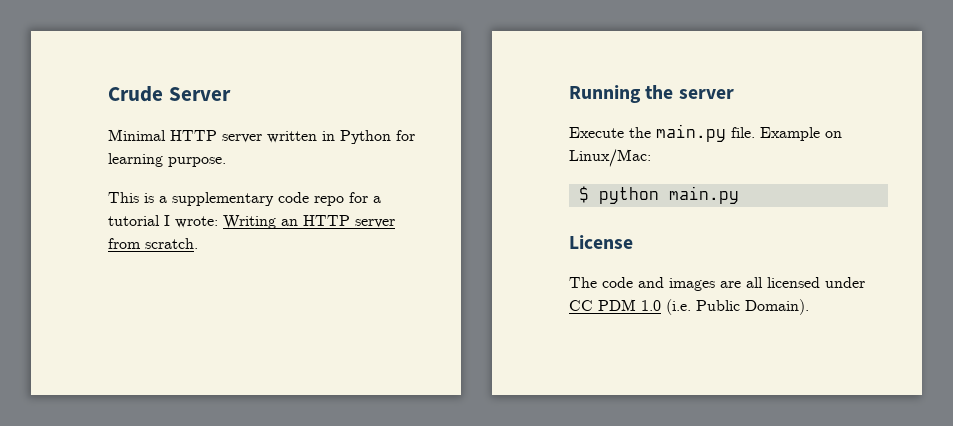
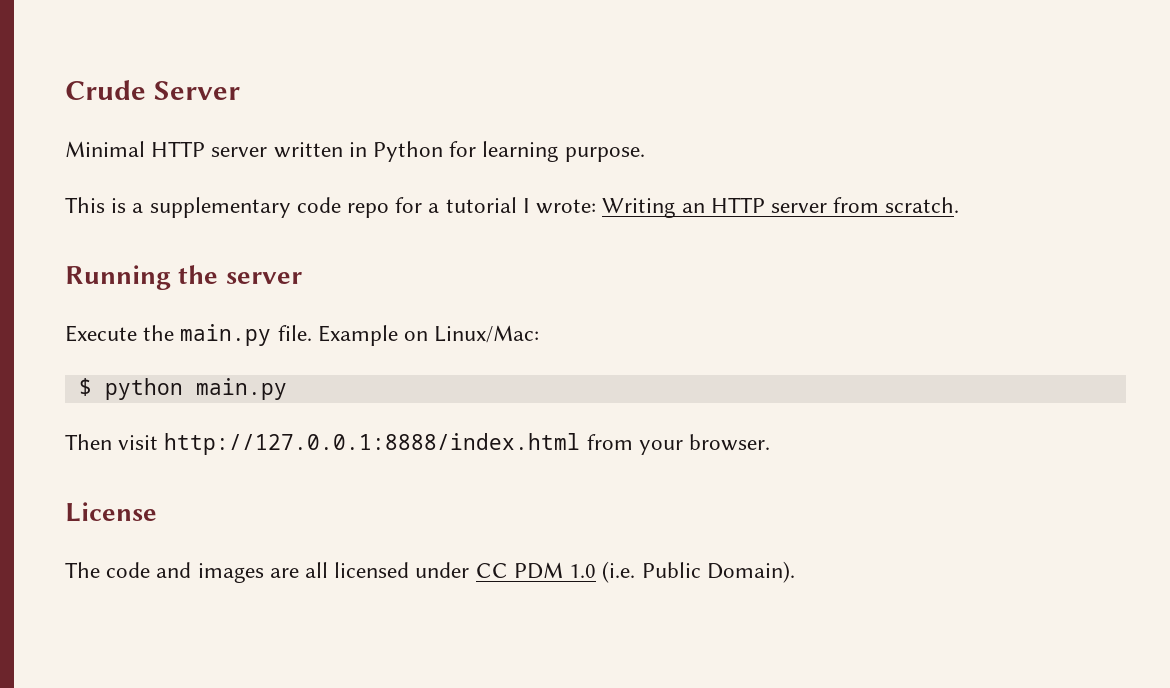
+ Then visit http://127.0.0.1:8888/index.html from your browser.

